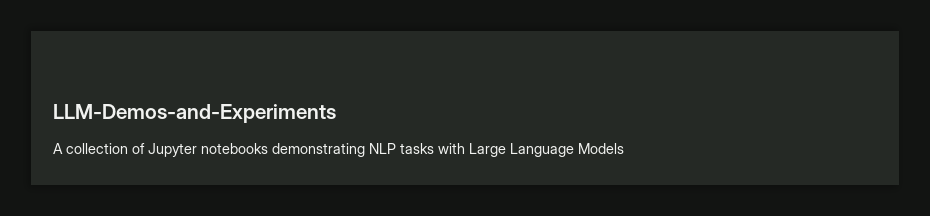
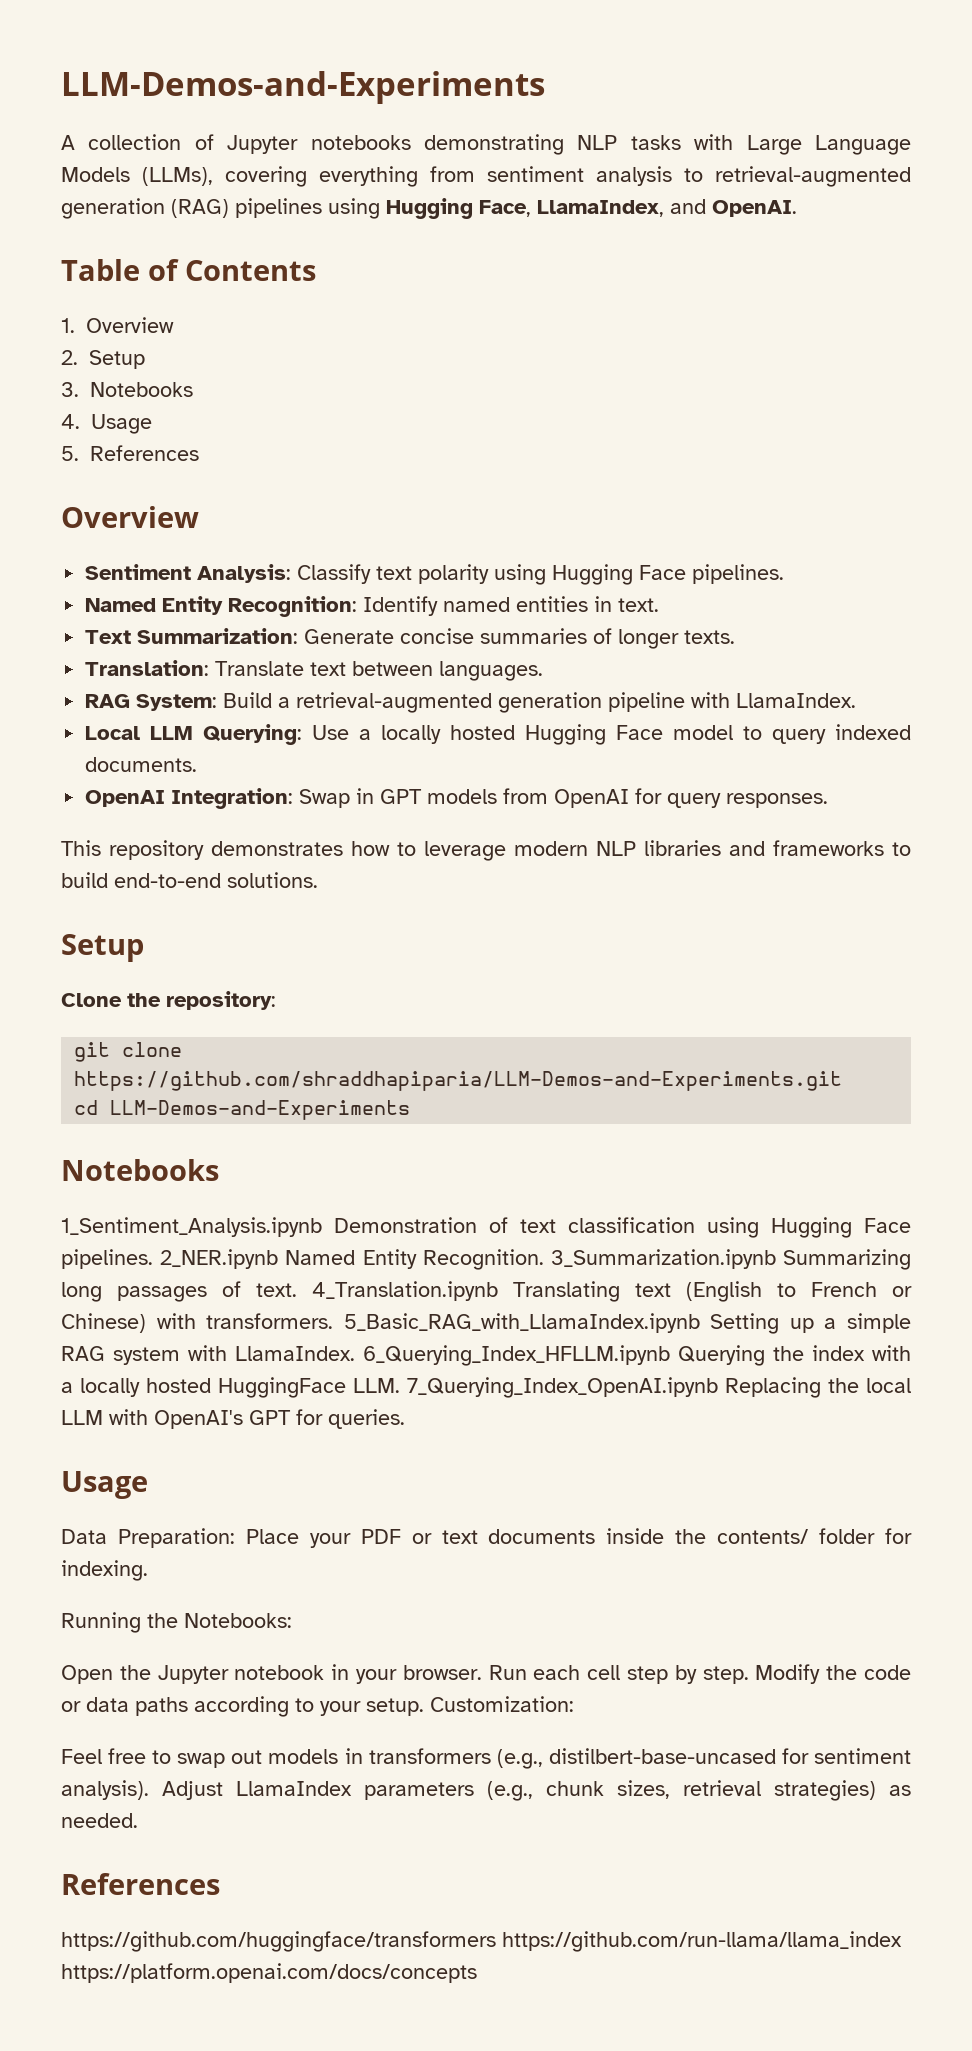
- A collection of Jupyter notebooks demonstrating NLP tasks with Large Language Models
+ A collection of Jupyter notebooks demonstrating NLP tasks with Large Language Models (LLMs), covering everything from sentiment analysis to retrieval-augmented generation (RAG) pipelines using Hugging Face, LlamaIndex, and OpenAI.
+ Table of Contents
+ 1. Overview
+ 2. Setup
+ 3. Notebooks
+ 4. Usage
+ 5. References
+ Overview
+ Sentiment Analysis: Classify text polarity using Hugging Face pipelines.
+ Named Entity Recognition: Identify named entities in text.
+ Text Summarization: Generate concise summaries of longer texts.
+ Translation: Translate text between languages.
+ RAG System: Build a retrieval-augmented generation pipeline with LlamaIndex.
+ Local LLM Querying: Use a locally hosted Hugging Face model to query indexed documents.
+ OpenAI Integration: Swap in GPT models from OpenAI for query responses.
+ This repository demonstrates how to leverage modern NLP libraries and frameworks to build end-to-end solutions.
+ Setup
+ Clone the repository:
+ git clone https://github.com/shraddhapiparia/LLM-Demos-and-Experiments.git
+ cd LLM-Demos-and-Experiments
+ Notebooks
+ 1_Sentiment_Analysis.ipynb Demonstration of text classification using Hugging Face pipelines. 2_NER.ipynb Named Entity Recognition. 3_Summarization.ipynb Summarizing long passages of text. 4_Translation.ipynb Translating text (English to French or Chinese) with transformers. 5_Basic_RAG_with_LlamaIndex.ipynb Setting up a simple RAG system with LlamaIndex. 6_Querying_Index_HFLLM.ipynb Querying the index with a locally hosted HuggingFace LLM. 7_Querying_Index_OpenAI.ipynb Replacing the local LLM with OpenAI's GPT for queries.
+ Usage
+ Data Preparation: Place your PDF or text documents inside the contents/ folder for indexing.
+ Running the Notebooks:
+ Open the Jupyter notebook in your browser. Run each cell step by step. Modify the code or data paths according to your setup. Customization:
+ Feel free to swap out models in transformers (e.g., distilbert-base-uncased for sentiment analysis). Adjust LlamaIndex parameters (e.g., chunk sizes, retrieval strategies) as needed.
+ References
+ https://github.com/huggingface/transformers https://github.com/run-llama/llama_index https://platform.openai.com/docs/concepts

